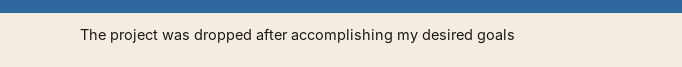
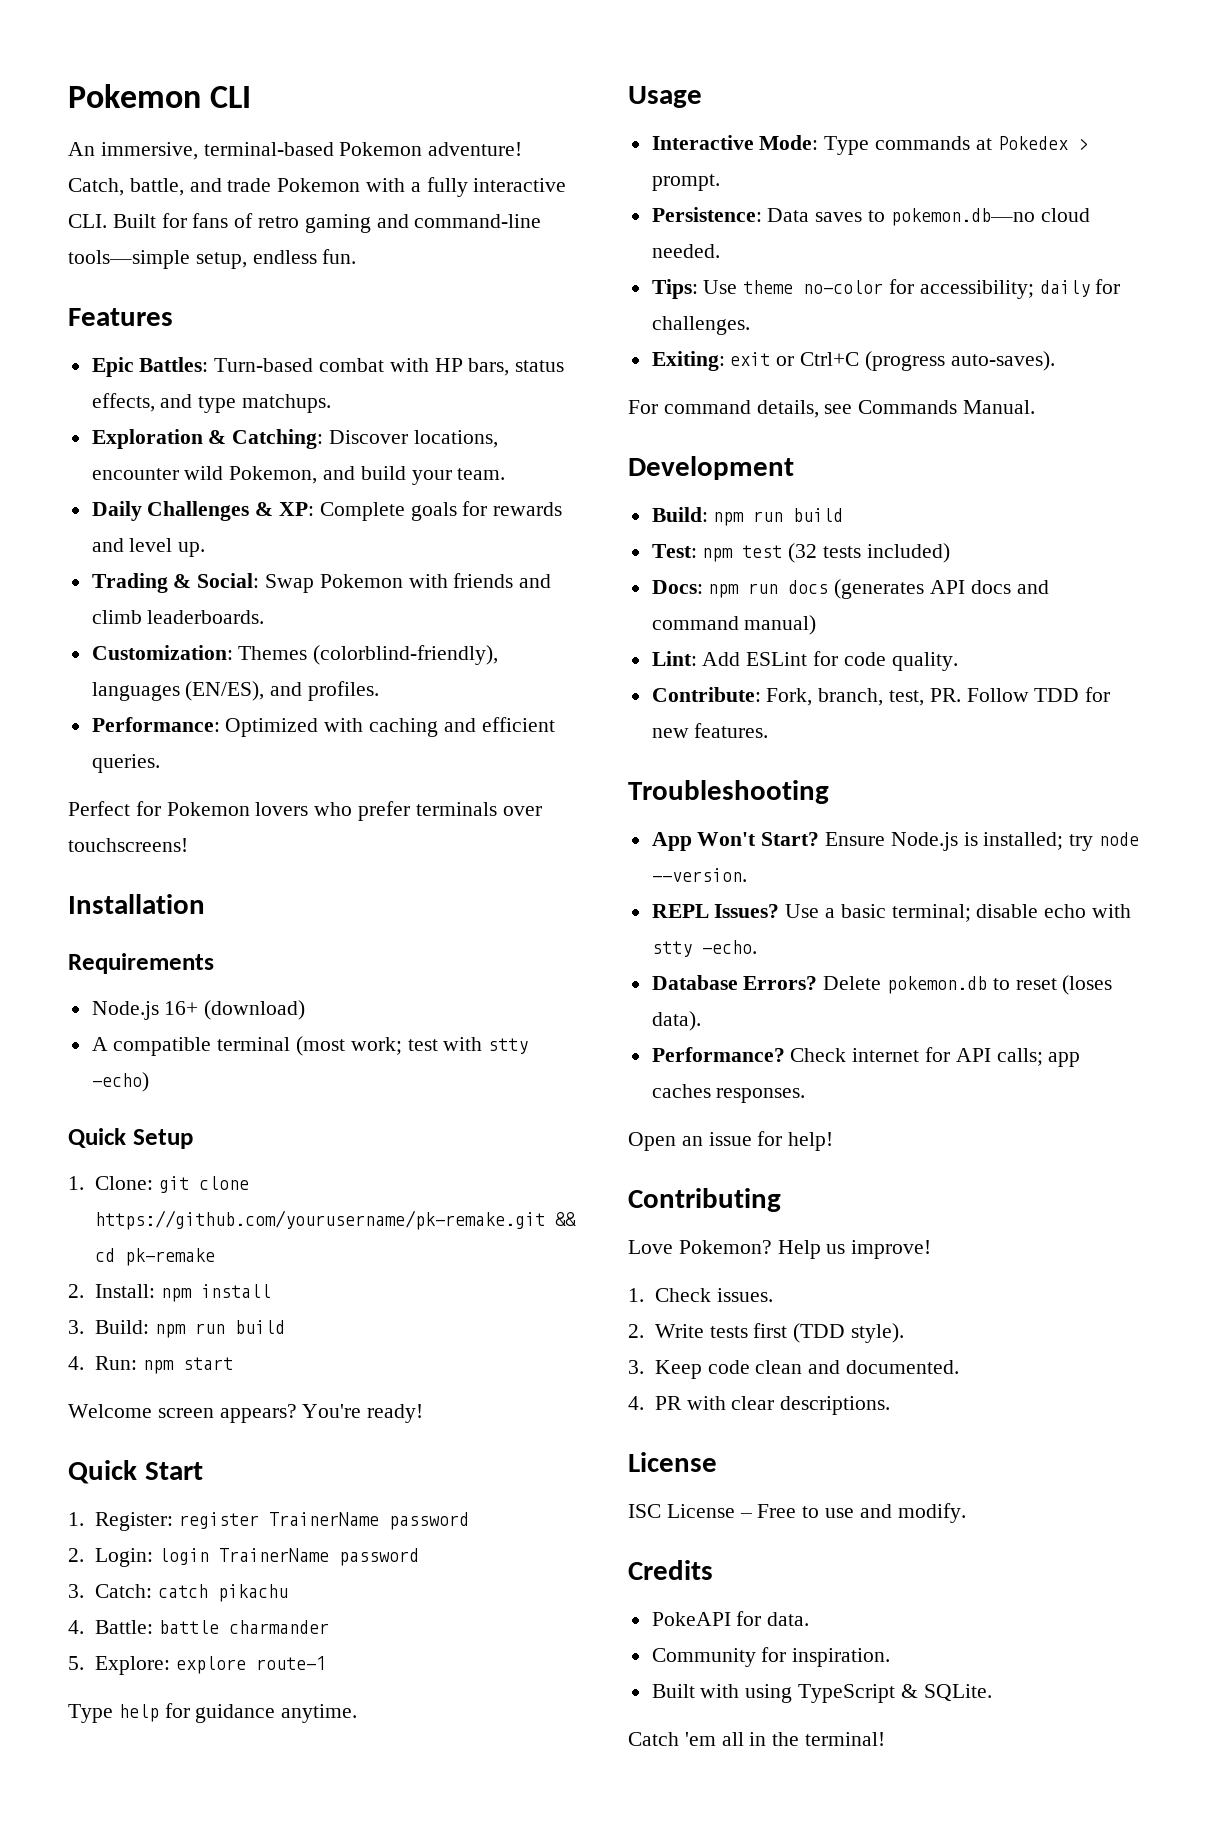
- The project was dropped after accomplishing my desired goals
+ Pokemon CLI
+ An immersive, terminal-based Pokemon adventure! Catch, battle, and trade Pokemon with a fully interactive CLI. Built for fans of retro gaming and command-line tools—simple setup, endless fun.
+ Features
+ Epic Battles: Turn-based combat with HP bars, status effects, and type matchups.
+ Exploration & Catching: Discover locations, encounter wild Pokemon, and build your team.
+ Daily Challenges & XP: Complete goals for rewards and level up.
+ Trading & Social: Swap Pokemon with friends and climb leaderboards.
+ Customization: Themes (colorblind-friendly), languages (EN/ES), and profiles.
+ Performance: Optimized with caching and efficient queries.
+ Perfect for Pokemon lovers who prefer terminals over touchscreens!
+ Installation
+ Requirements
+ Node.js 16+ (download)
+ A compatible terminal (most work; test with stty -echo)
+ Quick Setup
+ 1. Clone: git clone https://github.com/yourusername/pk-remake.git && cd pk-remake
+ 2. Install: npm install
+ 3. Build: npm run build
+ 4. Run: npm start
+ Welcome screen appears? You're ready!
+ Quick Start
+ 1. Register: register TrainerName password
+ 2. Login: login TrainerName password
+ 3. Catch: catch pikachu
+ 4. Battle: battle charmander
+ 5. Explore: explore route-1
+ Type help for guidance anytime.
+ Usage
+ Interactive Mode: Type commands at Pokedex > prompt.
+ Persistence: Data saves to pokemon.db—no cloud needed.
+ Tips: Use theme no-color for accessibility; daily for challenges.
+ Exiting: exit or Ctrl+C (progress auto-saves).
+ For command details, see Commands Manual.
+ Development
+ Build: npm run build
+ Test: npm test (32 tests included)
+ Docs: npm run docs (generates API docs and command manual)
+ Lint: Add ESLint for code quality.
+ Contribute: Fork, branch, test, PR. Follow TDD for new features.
+ Troubleshooting
+ App Won't Start? Ensure Node.js is installed; try node --version.
+ REPL Issues? Use a basic terminal; disable echo with stty -echo.
+ Database Errors? Delete pokemon.db to reset (loses data).
+ Performance? Check internet for API calls; app caches responses.
+ Open an issue for help!
+ Contributing
+ Love Pokemon? Help us improve!
+ 1. Check issues.
+ 2. Write tests first (TDD style).
+ 3. Keep code clean and documented.
+ 4. PR with clear descriptions.
+ License
+ ISC License – Free to use and modify.
+ Credits
+ PokeAPI for data.
+ Community for inspiration.
+ Built with using TypeScript & SQLite.
+ Catch 'em all in the terminal!

